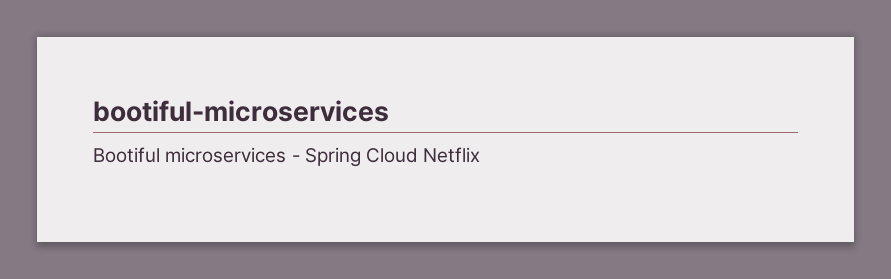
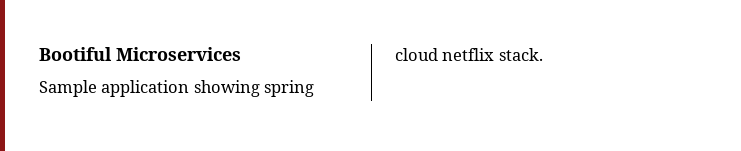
- bootiful-microservices
- Bootiful microservices - Spring Cloud Netflix
+ Bootiful Microservices
+ Sample application showing spring cloud netflix stack.

